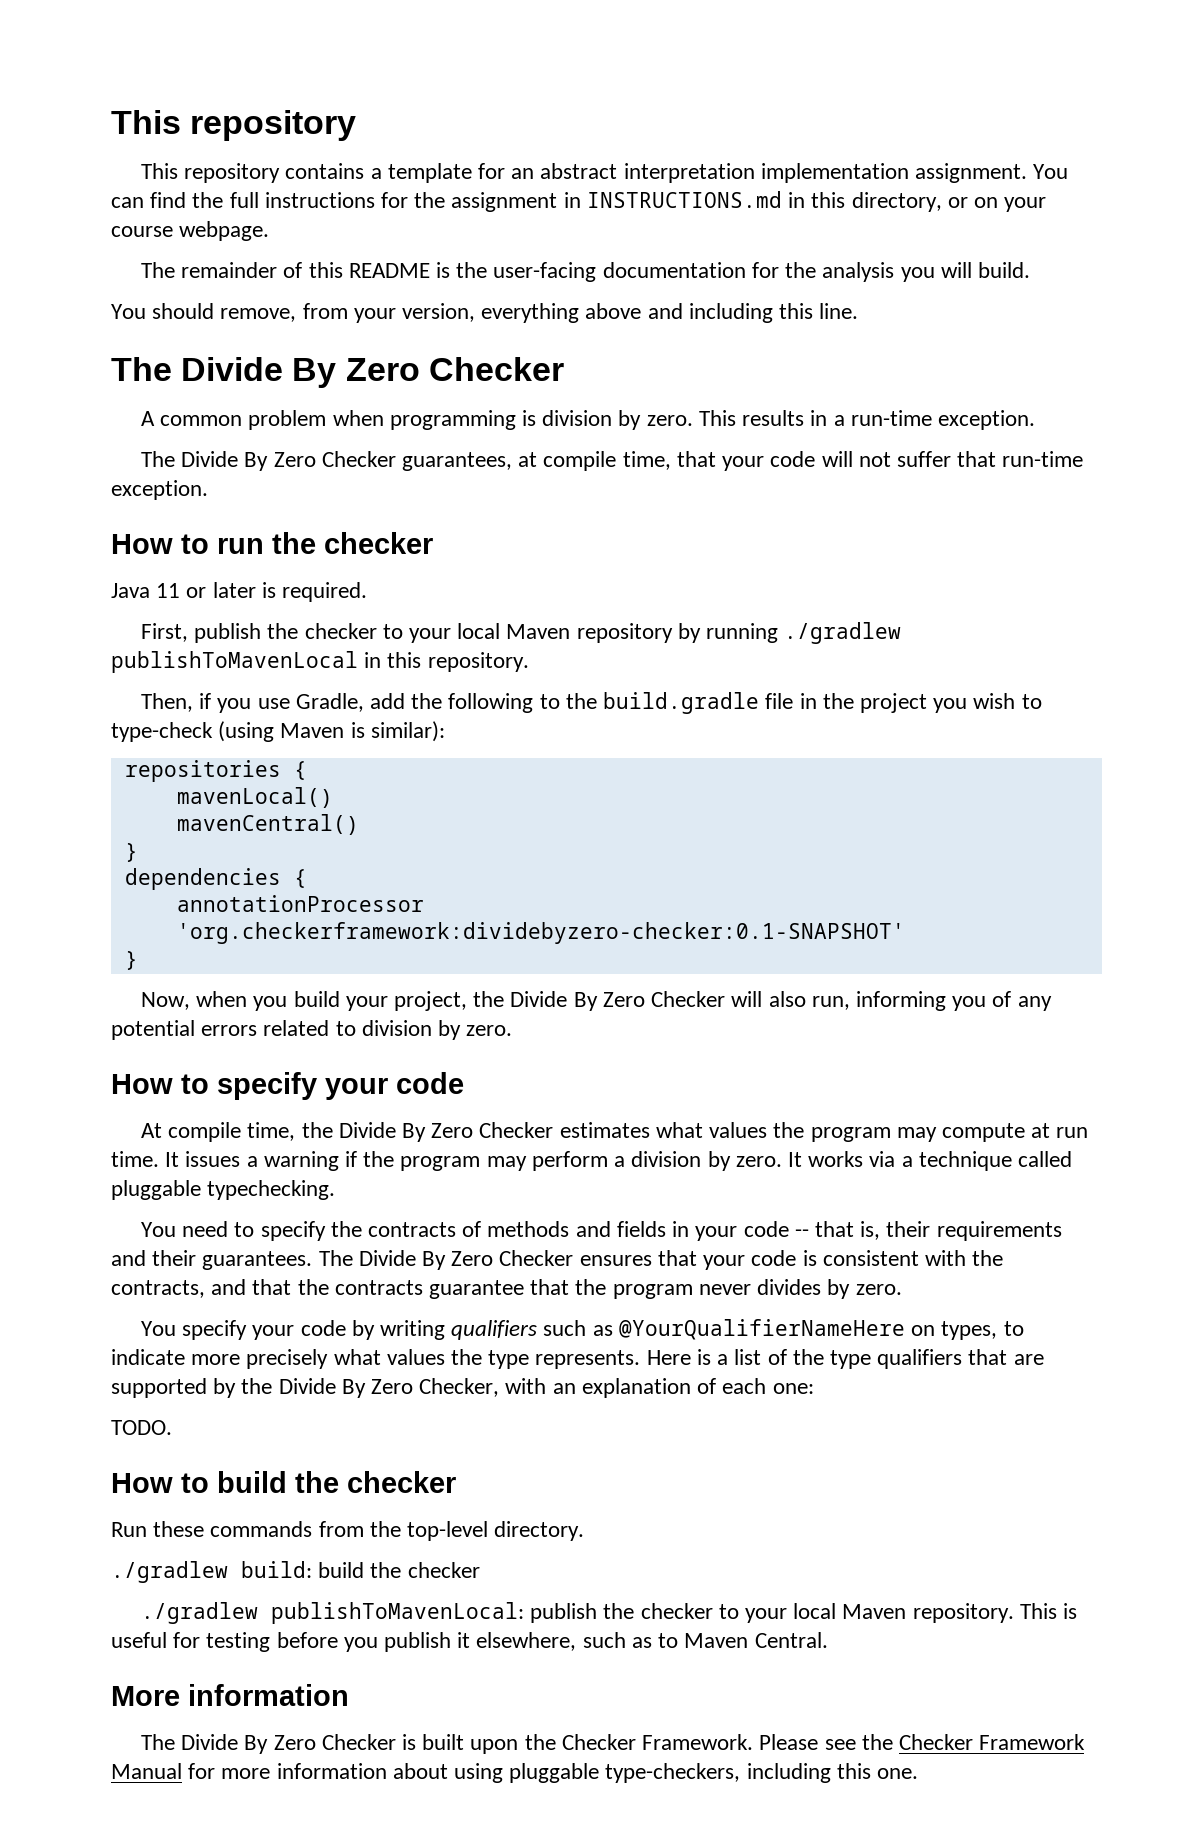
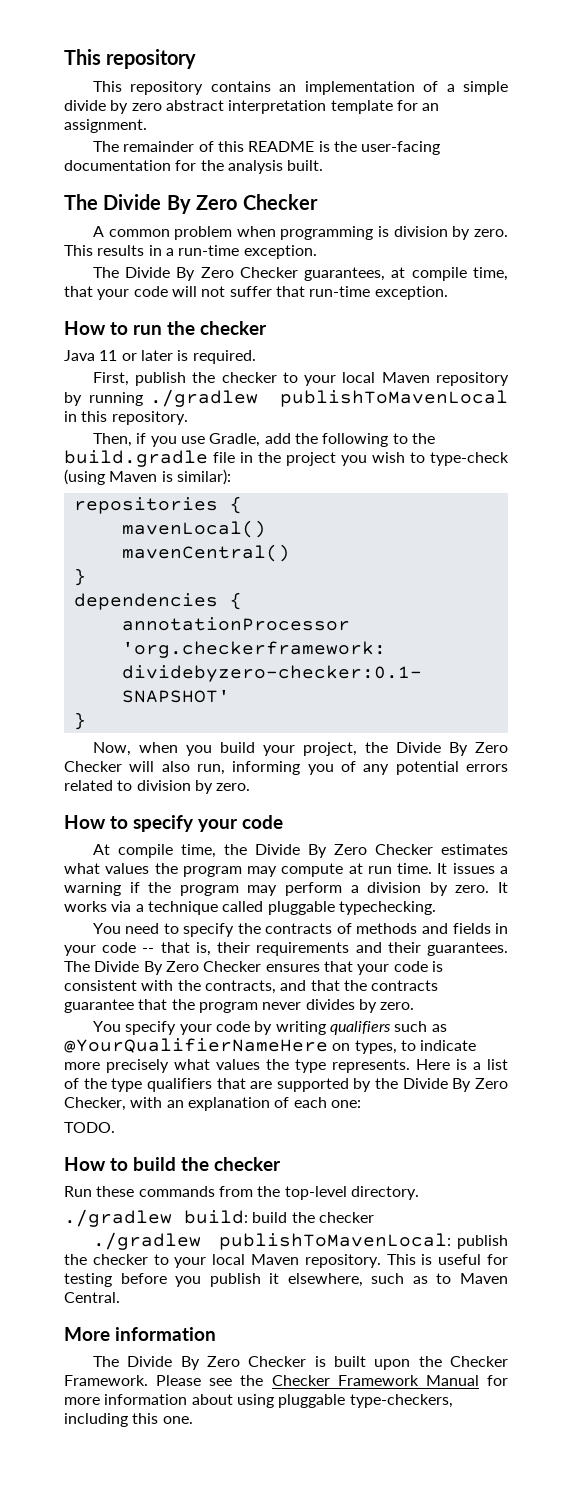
- This repository contains a template for an abstract interpretation implementation assignment. You can find the full instructions for the assignment in INSTRUCTIONS.md in this directory, or on your course webpage.
+ This repository contains an implementation of a simple divide by zero abstract interpretation template for an assignment.
- The remainder of this README is the user-facing documentation for the analysis you will build.
- You should remove, from your version, everything above and including this line.
+ The remainder of this README is the user-facing documentation for the analysis built.

